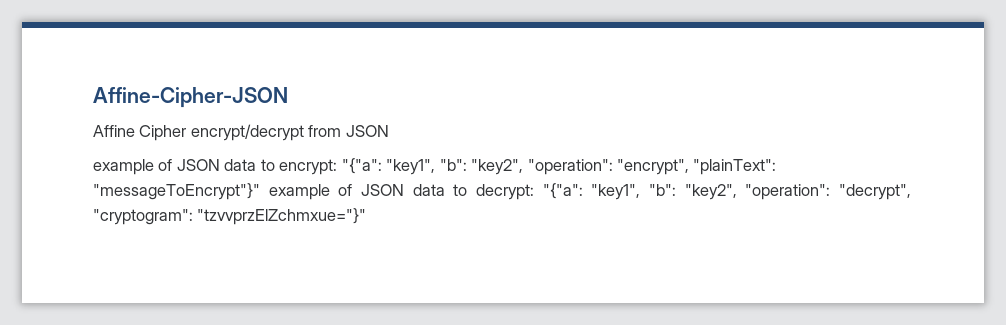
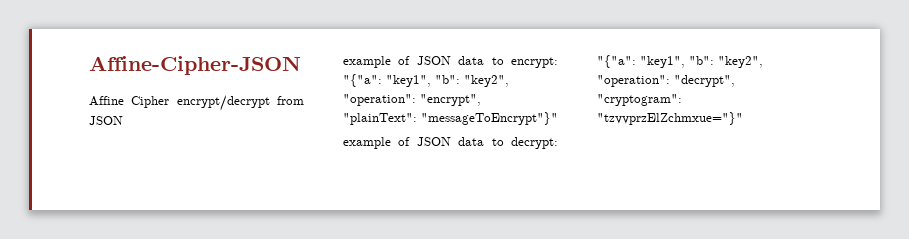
- example of JSON data to encrypt: "{"a": "key1", "b": "key2", "operation": "encrypt", "plainText": "messageToEncrypt"}" example of JSON data to decrypt: "{"a": "key1", "b": "key2", "operation": "decrypt", "cryptogram": "tzvvprzElZchmxue="}"
+ example of JSON data to encrypt: "{"a": "key1", "b": "key2", "operation": "encrypt", "plainText": "messageToEncrypt"}"
+ example of JSON data to decrypt: "{"a": "key1", "b": "key2", "operation": "decrypt", "cryptogram": "tzvvprzElZchmxue="}"

